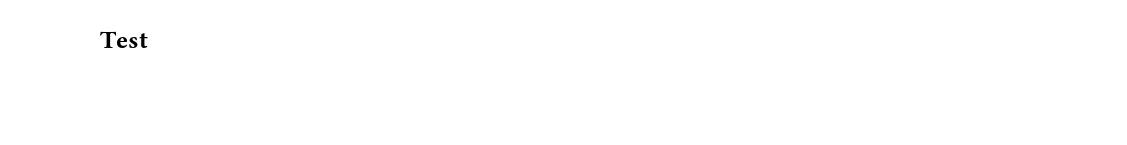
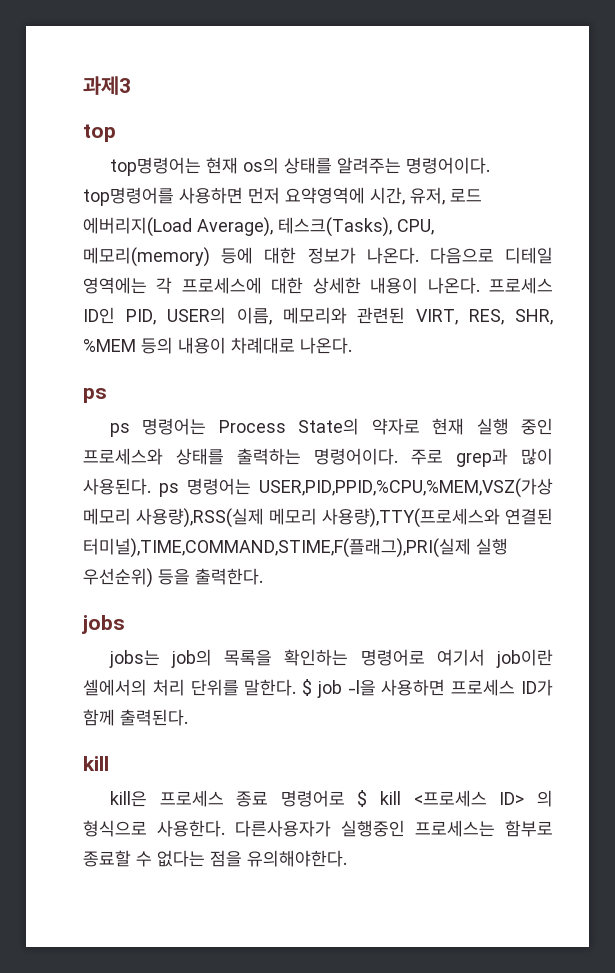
- Test
+ 과제3
+ top
+ top명령어는 현재 os의 상태를 알려주는 명령어이다. top명령어를 사용하면 먼저 요약영역에 시간, 유저, 로드 에버리지(Load Average), 테스크(Tasks), CPU, 메모리(memory) 등에 대한 정보가 나온다. 다음으로 디테일 영역에는 각 프로세스에 대한 상세한 내용이 나온다. 프로세스 ID인 PID, USER의 이름, 메모리와 관련된 VIRT, RES, SHR, %MEM 등의 내용이 차례대로 나온다.
+ ps
+ ps 명령어는 Process State의 약자로 현재 실행 중인 프로세스와 상태를 출력하는 명령어이다. 주로 grep과 많이 사용된다. ps 명령어는 USER,PID,PPID,%CPU,%MEM,VSZ(가상 메모리 사용량),RSS(실제 메모리 사용량),TTY(프로세스와 연결된 터미널),TIME,COMMAND,STIME,F(플래그),PRI(실제 실행 우선순위) 등을 출력한다.
+ jobs
+ jobs는 job의 목록을 확인하는 명령어로 여기서 job이란 셀에서의 처리 단위를 말한다. $ job -l을 사용하면 프로세스 ID가 함께 출력된다.
+ kill
+ kill은 프로세스 종료 명령어로 $ kill <프로세스 ID> 의 형식으로 사용한다. 다른사용자가 실행중인 프로세스는 함부로 종료할 수 없다는 점을 유의해야한다.

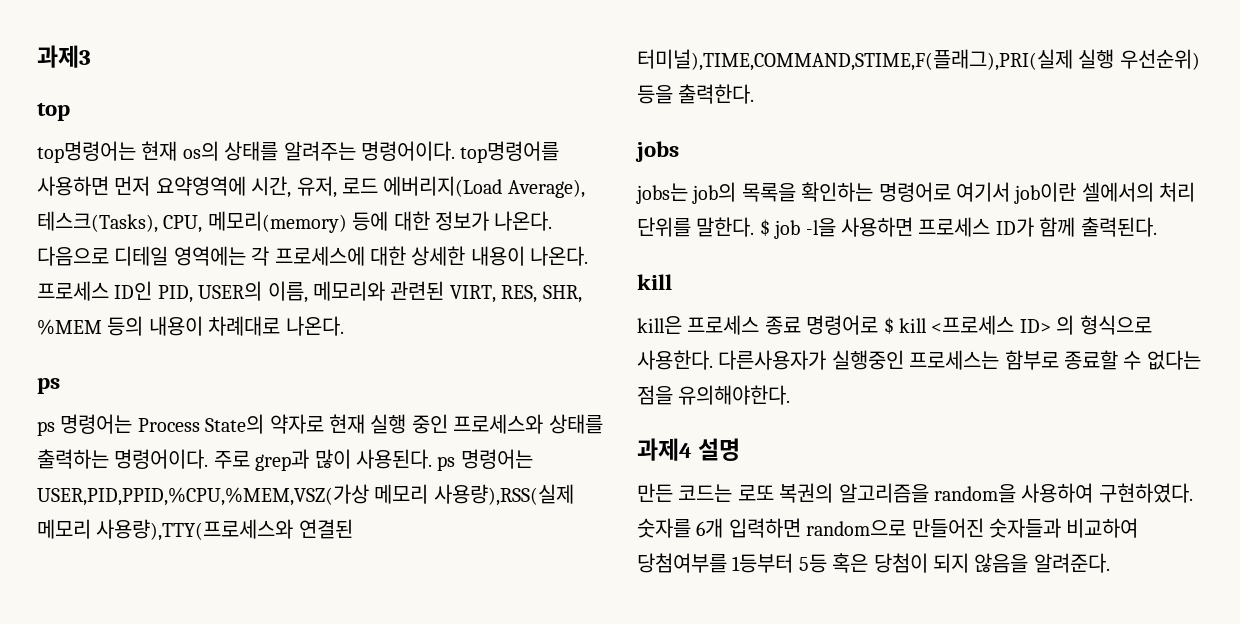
+ 과제4 설명
+ 만든 코드는 로또 복권의 알고리즘을 random을 사용하여 구현하였다. 숫자를 6개 입력하면 random으로 만들어진 숫자들과 비교하여 당첨여부를 1등부터 5등 혹은 당첨이 되지 않음을 알려준다.

